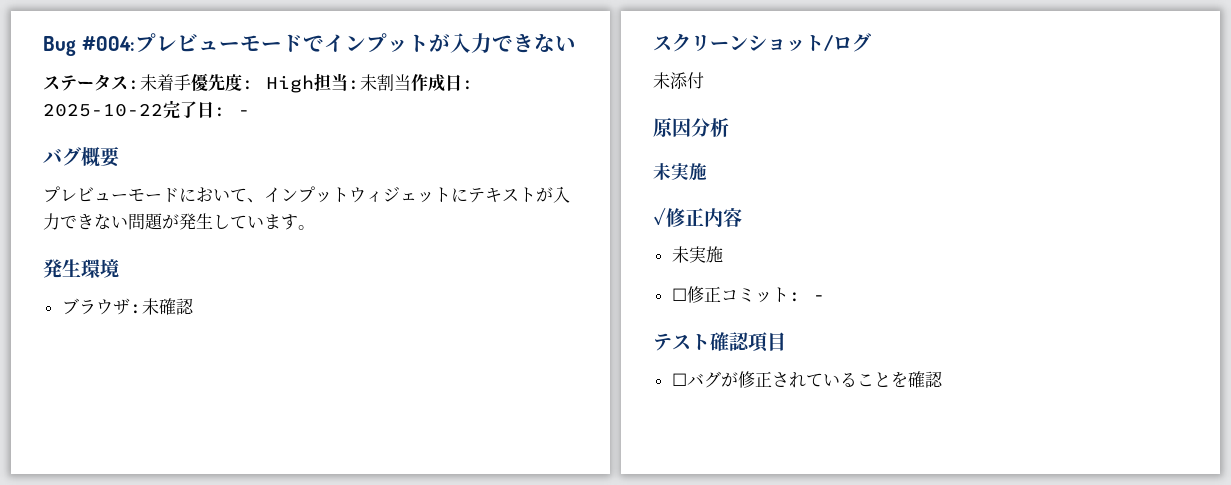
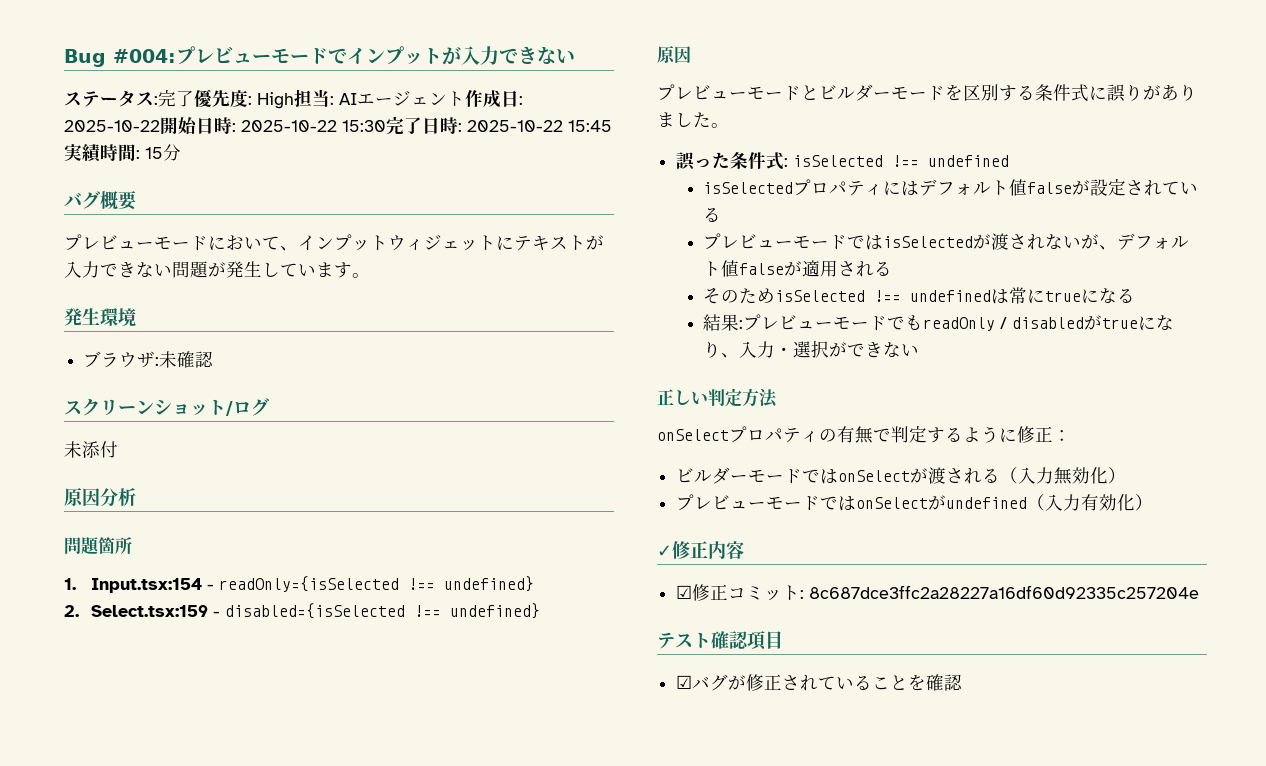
- ステータス:未着手優先度: High担当:未割当作成日: 2025-10-22完了日: -
+ ステータス:完了優先度: High担当: AIエージェント作成日: 2025-10-22開始日時: 2025-10-22 15:30完了日時: 2025-10-22 15:45実績時間: 15分
  原因分析
- 未実施
+ 問題箇所
+ 1. Input.tsx:154 - readOnly={isSelected !== undefined}
+ 2. Select.tsx:159 - disabled={isSelected !== undefined}
+ 原因
+ プレビューモードとビルダーモードを区別する条件式に誤りがありました。
+ 誤った条件式: isSelected !== undefined
+ isSelectedプロパティにはデフォルト値falseが設定されている
+ プレビューモードではisSelectedが渡されないが、デフォルト値falseが適用される
+ そのためisSelected !== undefinedは常にtrueになる
+ 結果:プレビューモードでもreadOnly / disabledがtrueになり、入力・選択ができない
+ 正しい判定方法
+ onSelectプロパティの有無で判定するように修正：
+ ビルダーモードではonSelectが渡される（入力無効化）
+ プレビューモードではonSelectがundefined（入力有効化）
  ✓修正内容
- 未実施
- ☐修正コミット: -
+ ☑修正コミット: 8c687dce3ffc2a28227a16df60d92335c257204e
- ☐バグが修正されていることを確認
+ ☑バグが修正されていることを確認

